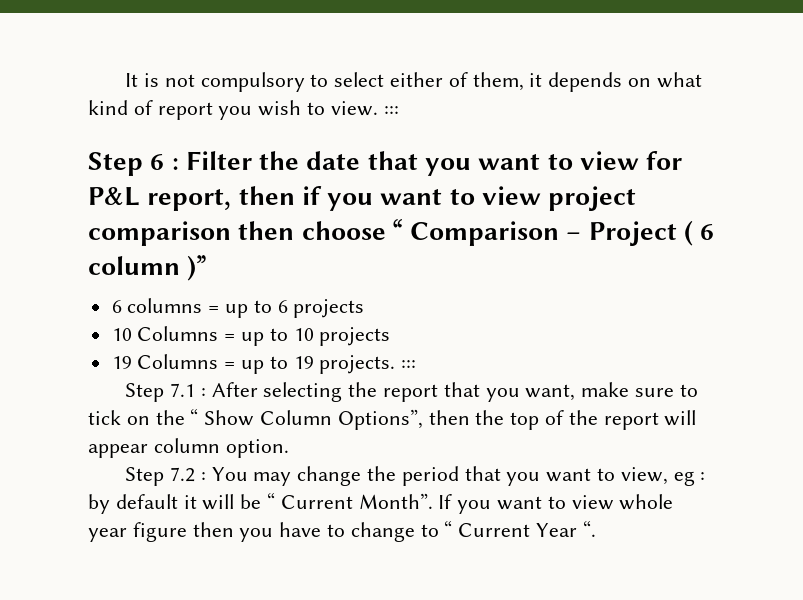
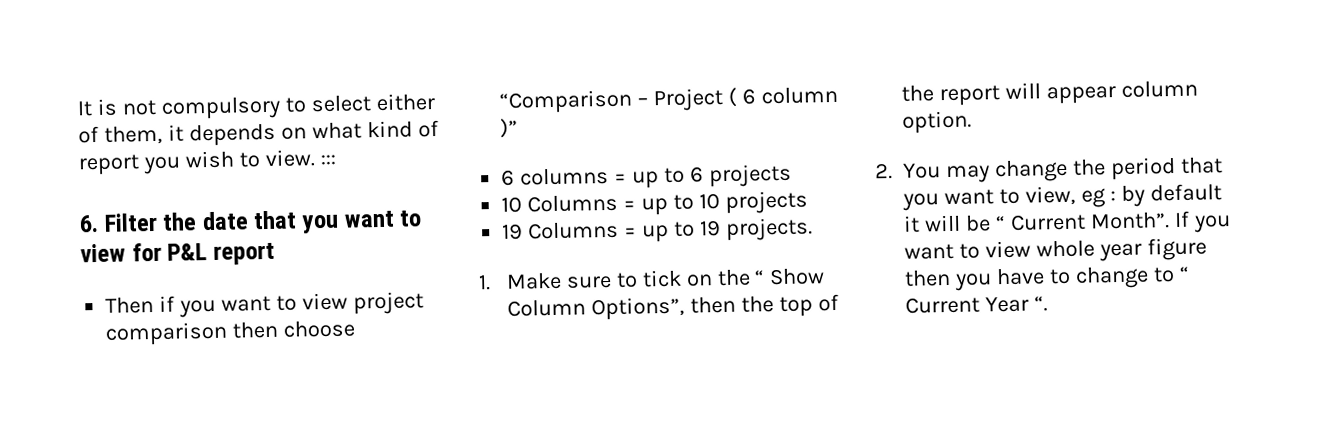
- Step 6 : Filter the date that you want to view for P&L report, then if you want to view project comparison then choose “ Comparison – Project ( 6 column )”
+ 6. Filter the date that you want to view for P&L report
+ Then if you want to view project comparison then choose “Comparison – Project ( 6 column )”
- 19 Columns = up to 19 projects. :::
- Step 7.1 : After selecting the report that you want, make sure to tick on the “ Show Column Options”, then the top of the report will appear column option.
+ 19 Columns = up to 19 projects.
+ 1. Make sure to tick on the “ Show Column Options”, then the top of the report will appear column option.
- Step 7.2 : You may change the period that you want to view, eg : by default it will be “ Current Month”.
+ 2. You may change the period that you want to view, eg : by default it will be “ Current Month”.

